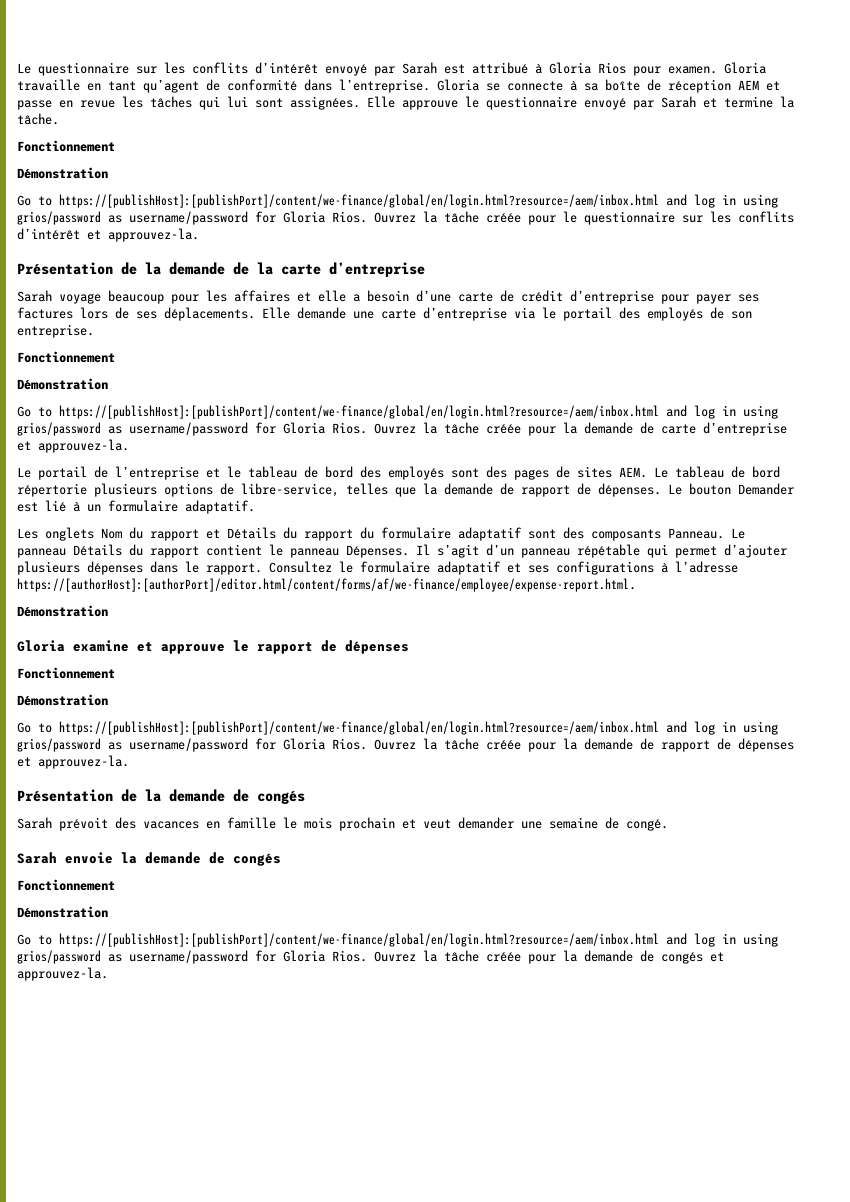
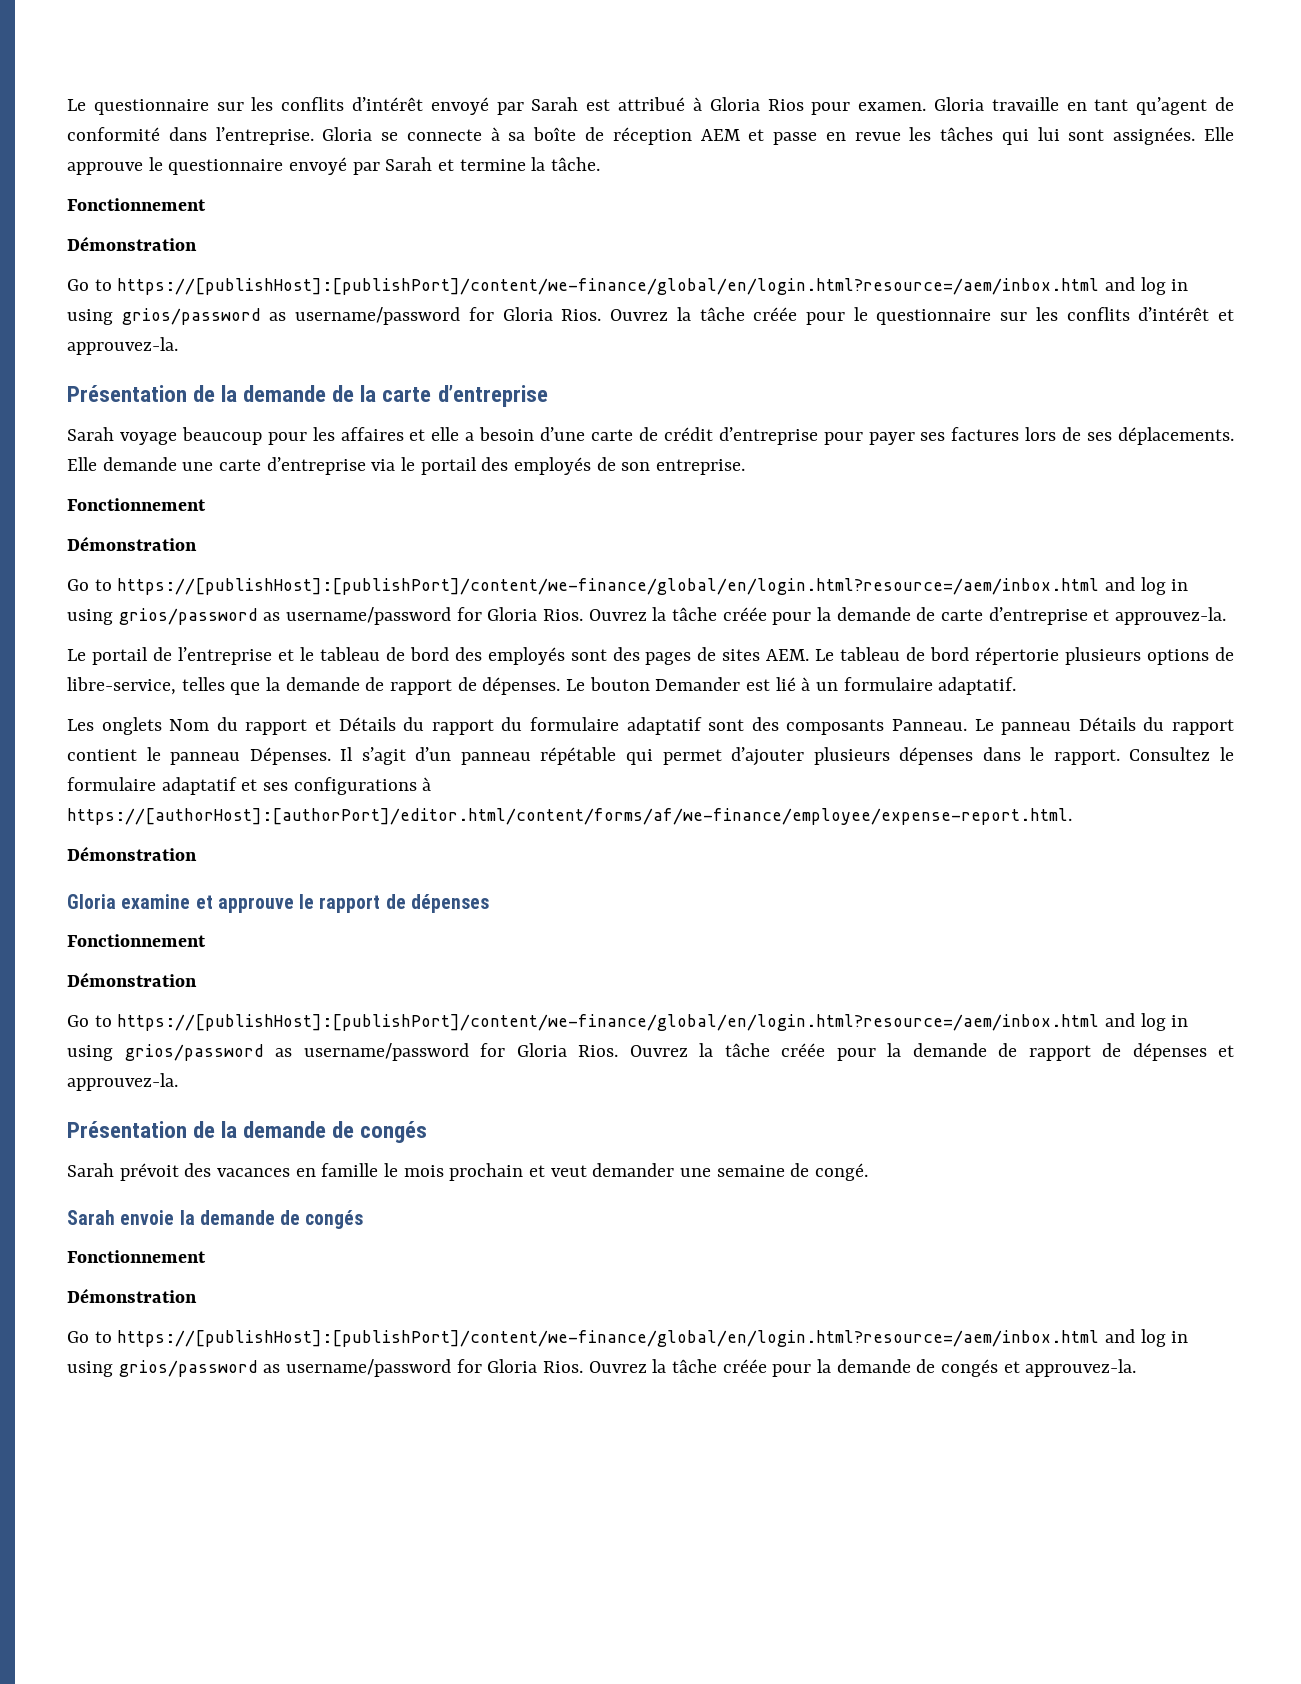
- Consultez le formulaire adaptatif et ses configurations à l’adresse https://[authorHost]:[authorPort]/editor.html/content/forms/af/we-finance/employee/expense-report.html.
+ Consultez le formulaire adaptatif et ses configurations à https://[authorHost]:[authorPort]/editor.html/content/forms/af/we-finance/employee/expense-report.html.

